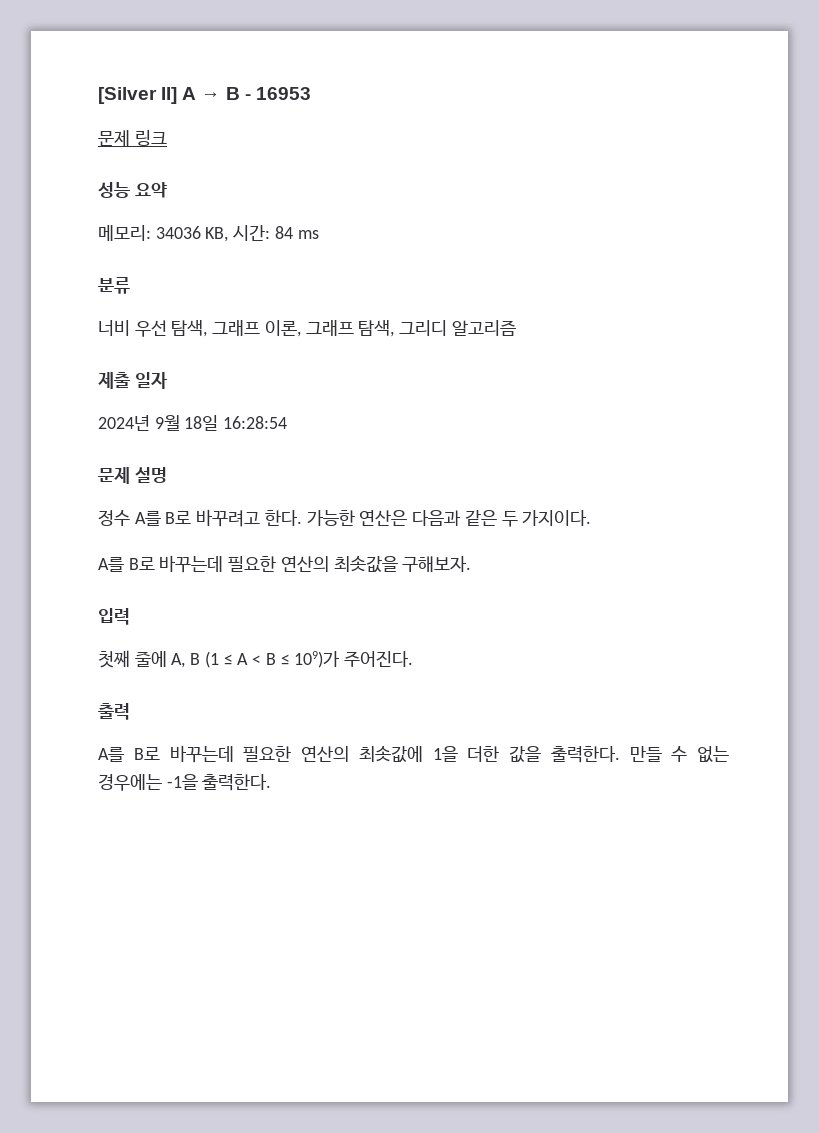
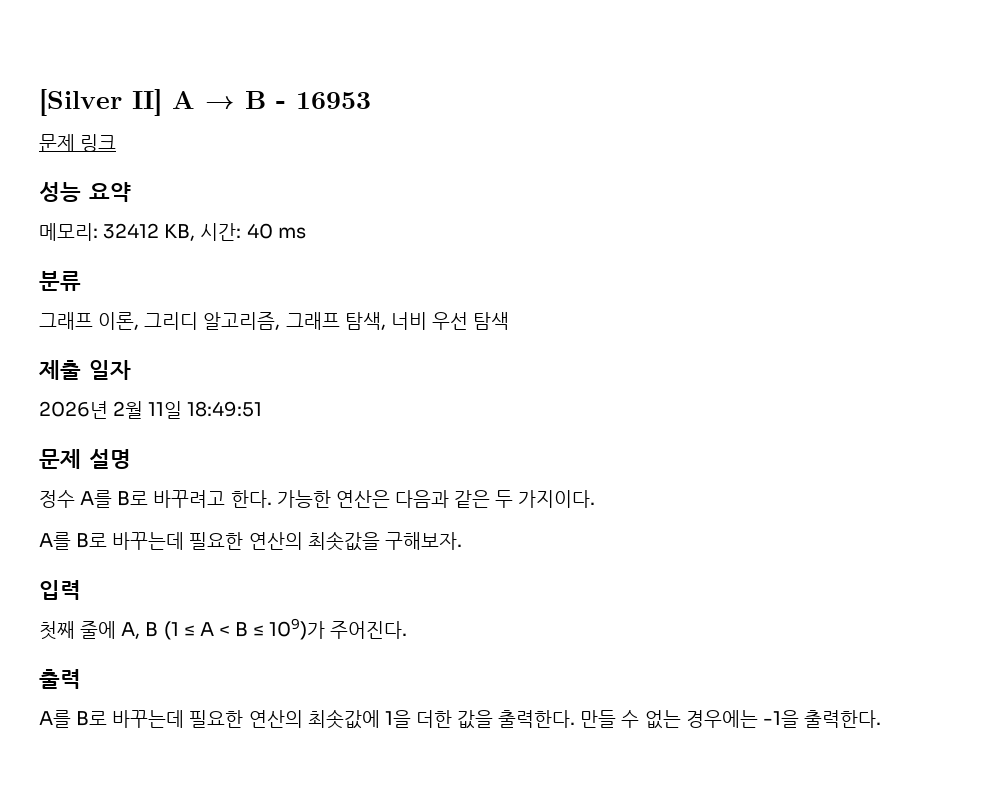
- 메모리: 34036 KB, 시간: 84 ms
+ 메모리: 32412 KB, 시간: 40 ms
- 너비 우선 탐색, 그래프 이론, 그래프 탐색, 그리디 알고리즘
+ 그래프 이론, 그리디 알고리즘, 그래프 탐색, 너비 우선 탐색
  제출 일자
- 2024년 9월 18일 16:28:54
+ 2026년 2월 11일 18:49:51

